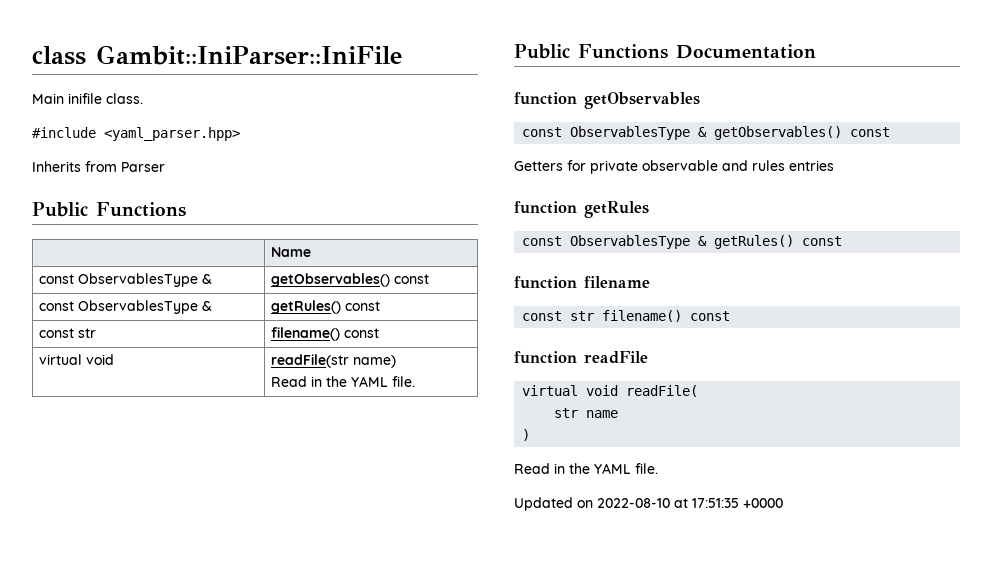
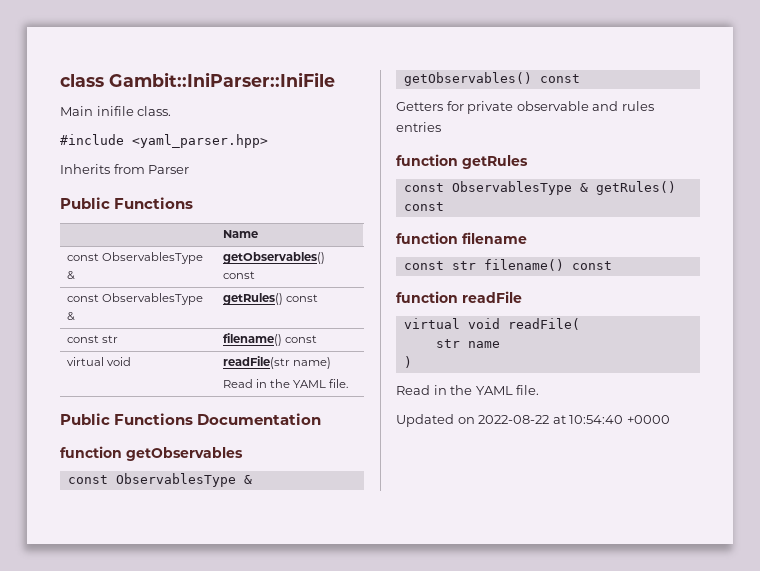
- Updated on 2022-08-10 at 17:51:35 +0000
+ Updated on 2022-08-22 at 10:54:40 +0000

